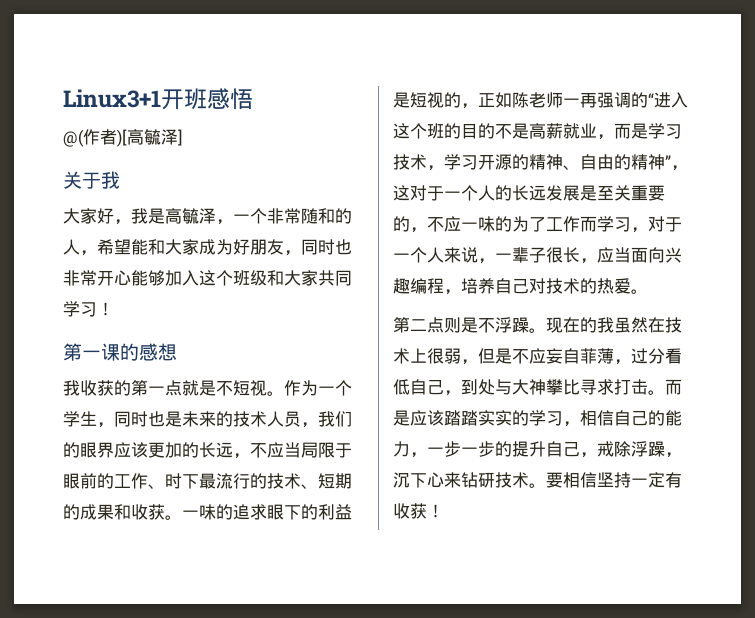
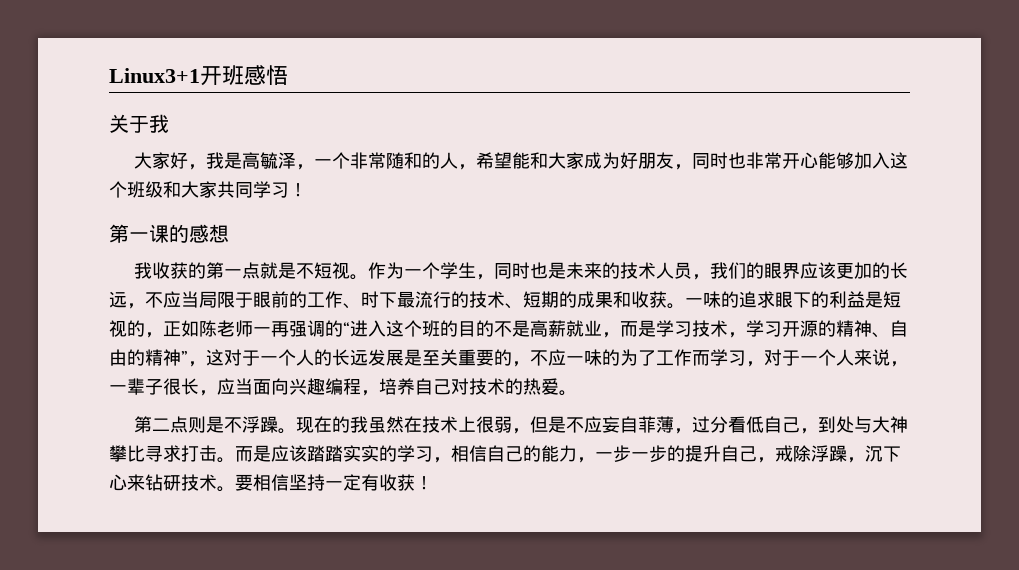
- @(作者)[高毓泽]

